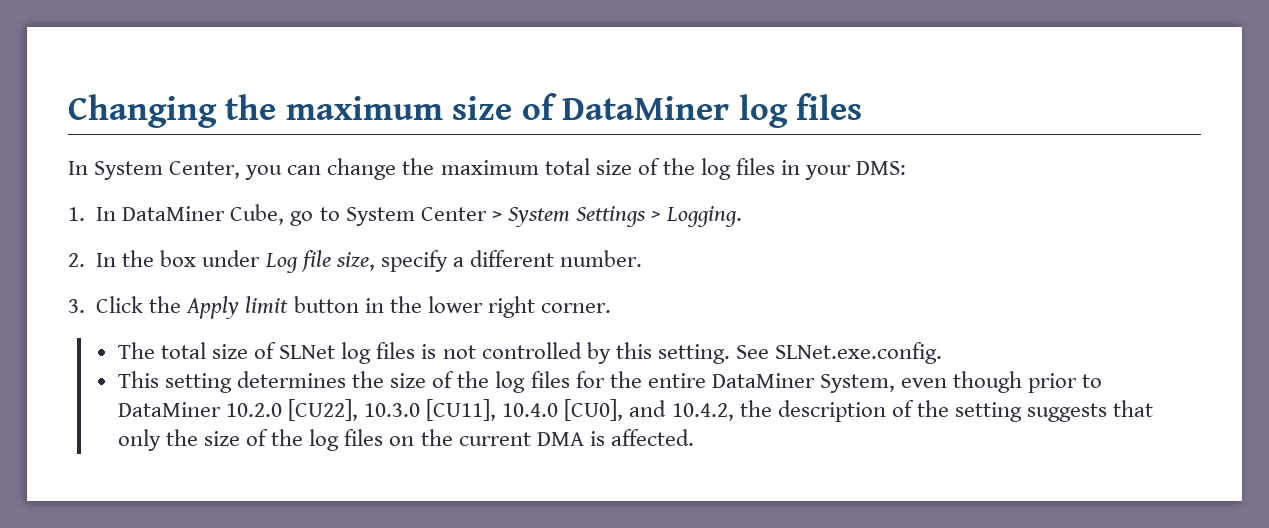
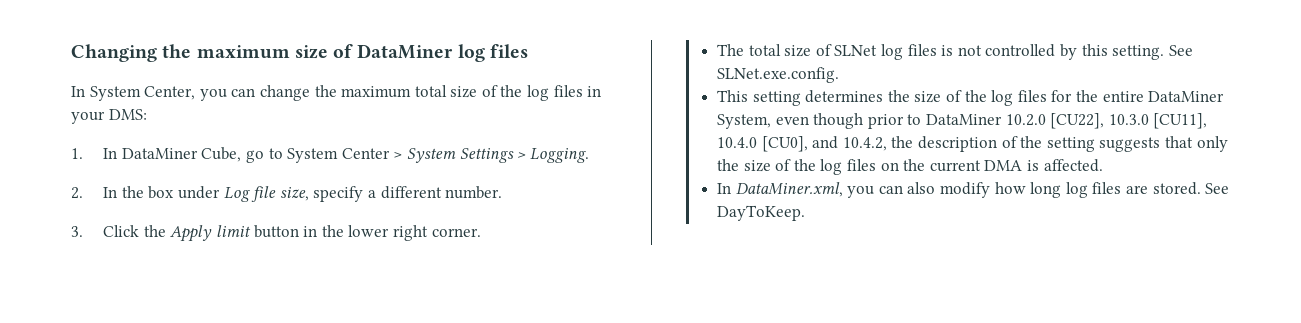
+ In DataMiner.xml, you can also modify how long log files are stored. See DayToKeep.

